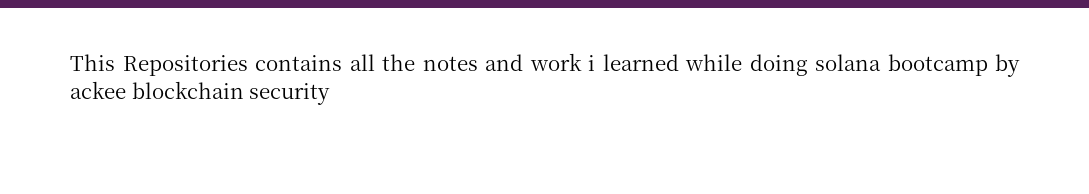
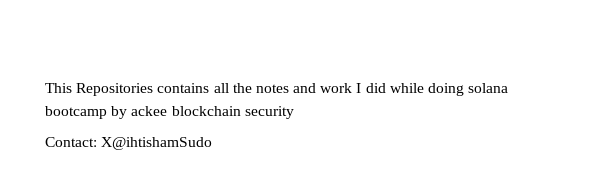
- This Repositories contains all the notes and work i learned while doing solana bootcamp by ackee blockchain security
+ This Repositories contains all the notes and work I did while doing solana bootcamp by ackee blockchain security
+ Contact: X@ihtishamSudo

